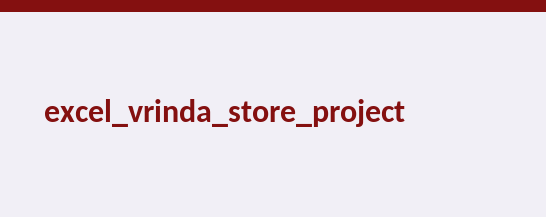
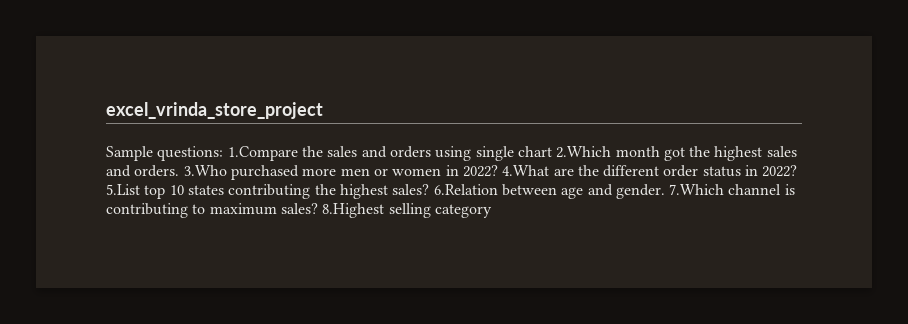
+ Sample questions: 1.Compare the sales and orders using single chart 2.Which month got the highest sales and orders. 3.Who purchased more men or women in 2022? 4.What are the different order status in 2022? 5.List top 10 states contributing the highest sales? 6.Relation between age and gender. 7.Which channel is contributing to maximum sales? 8.Highest selling category

